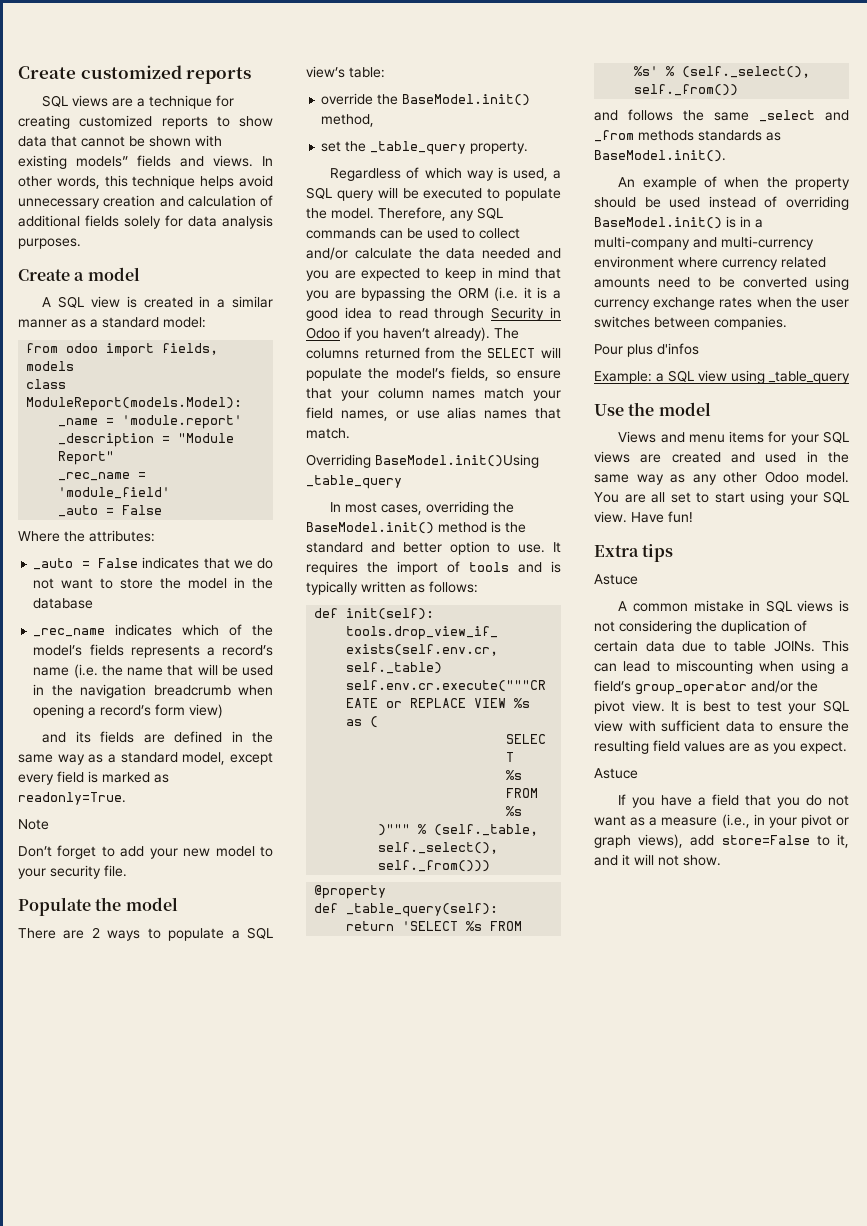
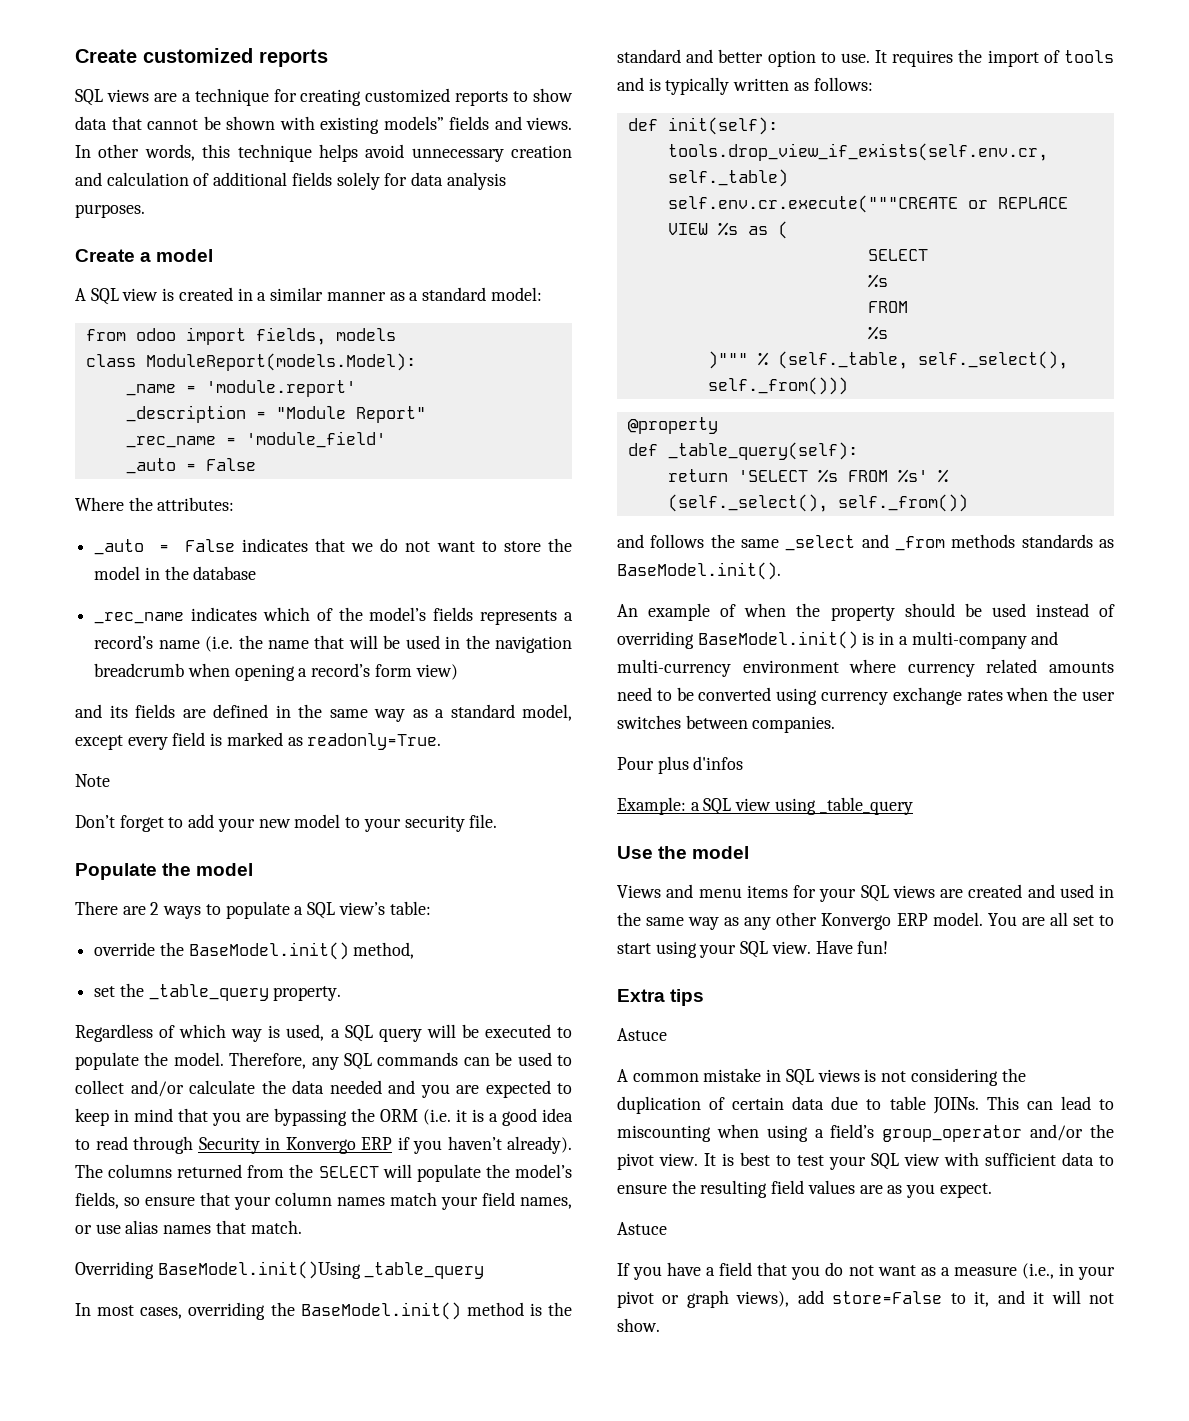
- Therefore, any SQL commands can be used to collect and/or calculate the data needed and you are expected to keep in mind that you are bypassing the ORM (i.e. it is a good idea to read through Security in Odoo if you haven’t already).
+ Therefore, any SQL commands can be used to collect and/or calculate the data needed and you are expected to keep in mind that you are bypassing the ORM (i.e. it is a good idea to read through Security in Konvergo ERP if you haven’t already).
- Views and menu items for your SQL views are created and used in the same way as any other Odoo model.
+ Views and menu items for your SQL views are created and used in the same way as any other Konvergo ERP model.

